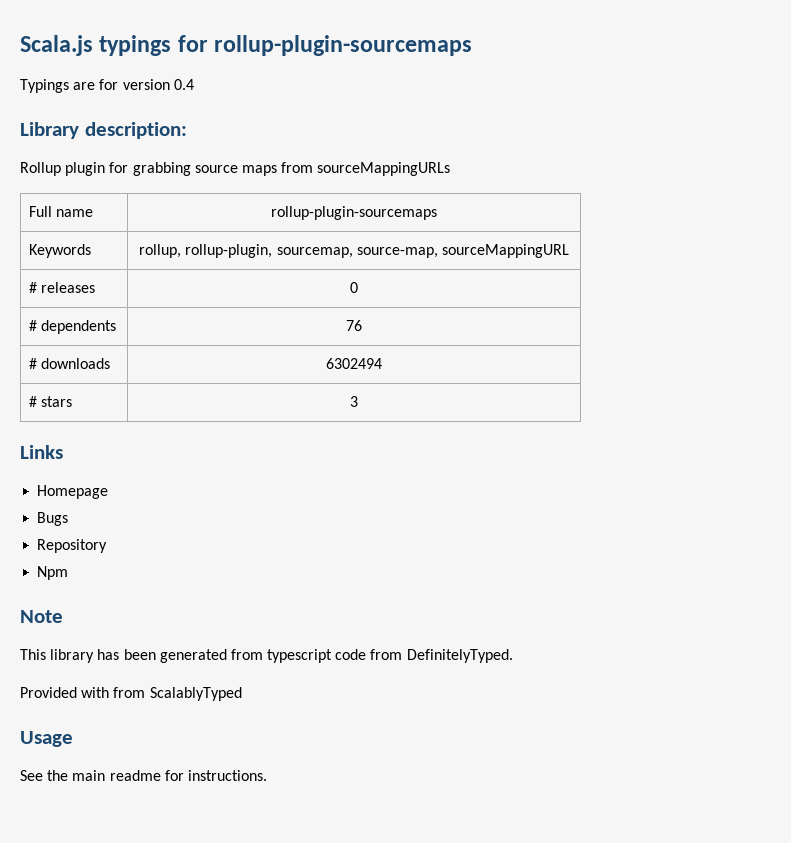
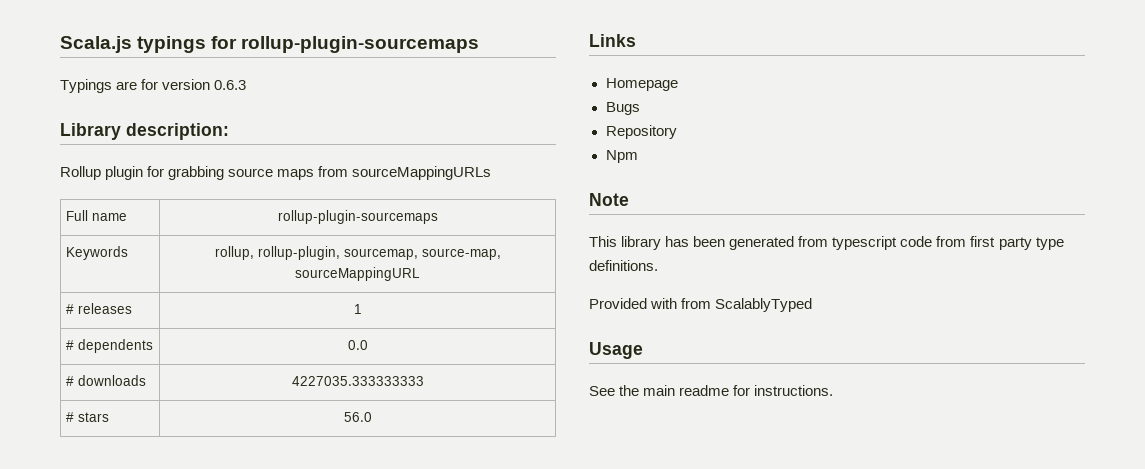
- Typings are for version 0.4
+ Typings are for version 0.6.3
- # releases | 0
+ # releases | 1
- # dependents | 76
+ # dependents | 0.0
- # downloads | 6302494
+ # downloads | 4227035.333333333
- # stars | 3
+ # stars | 56.0
- This library has been generated from typescript code from DefinitelyTyped.
+ This library has been generated from typescript code from first party type definitions.

